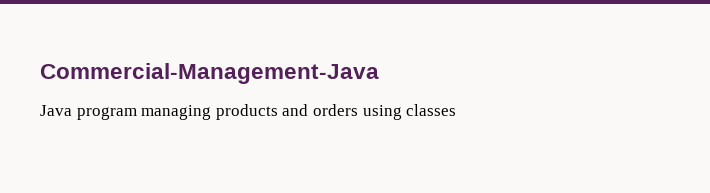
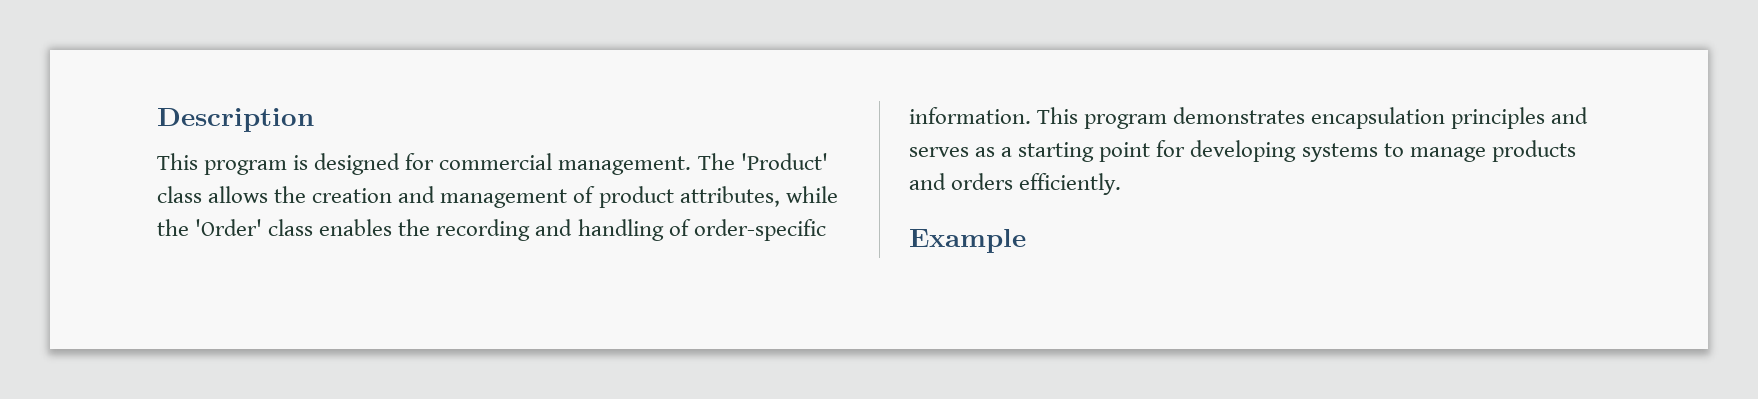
- Commercial-Management-Java
- Java program managing products and orders using classes
+ Description
+ This program is designed for commercial management. The 'Product' class allows the creation and management of product attributes, while the 'Order' class enables the recording and handling of order-specific information. This program demonstrates encapsulation principles and serves as a starting point for developing systems to manage products and orders efficiently.
+ Example

